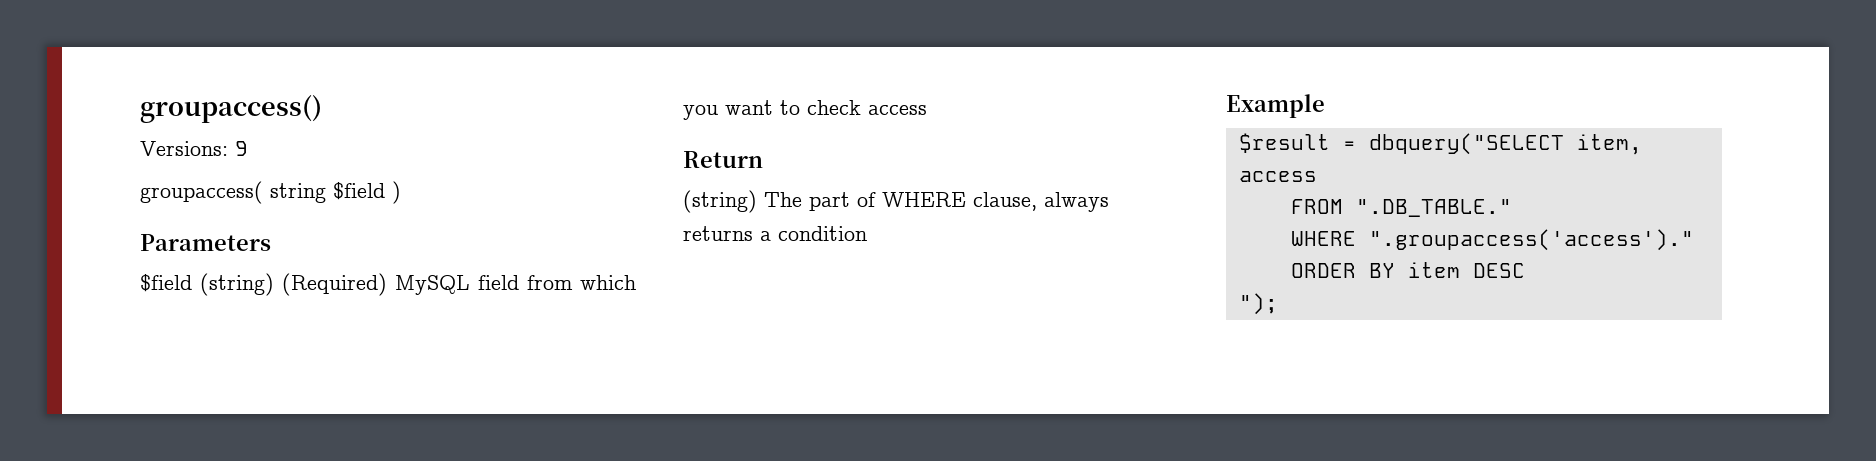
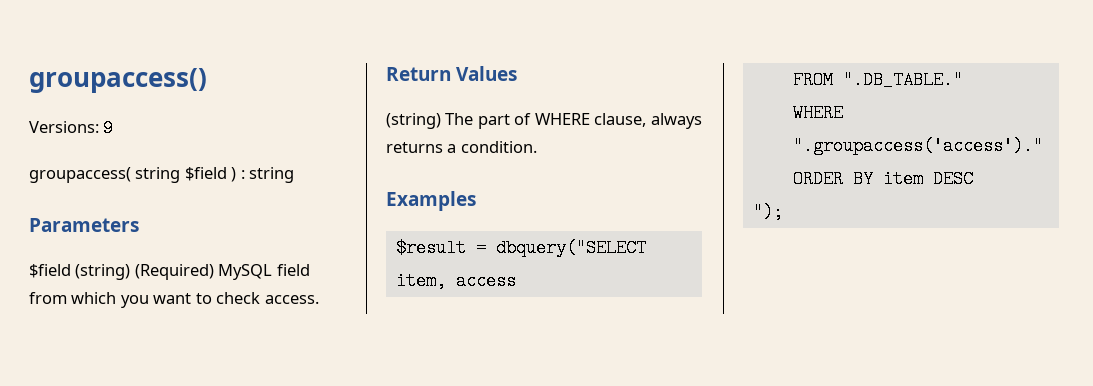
- groupaccess( string $field )
+ groupaccess( string $field ) : string
- $field (string) (Required) MySQL field from which you want to check access
+ $field (string) (Required) MySQL field from which you want to check access.
- Return
+ Return Values
- (string) The part of WHERE clause, always returns a condition
- Example
+ (string) The part of WHERE clause, always returns a condition.
+ Examples

